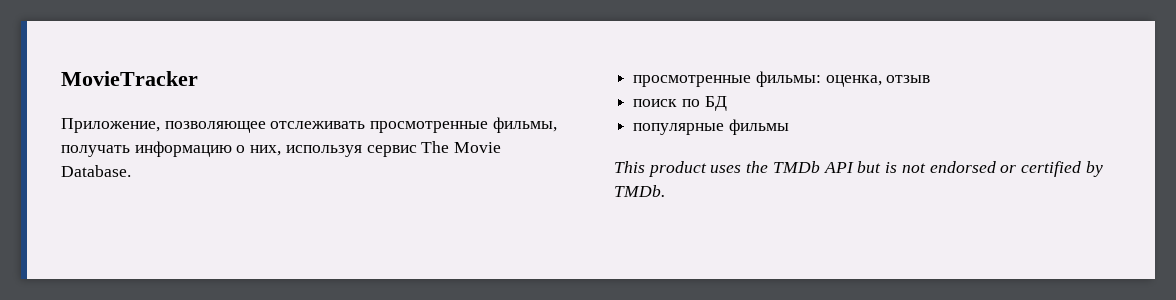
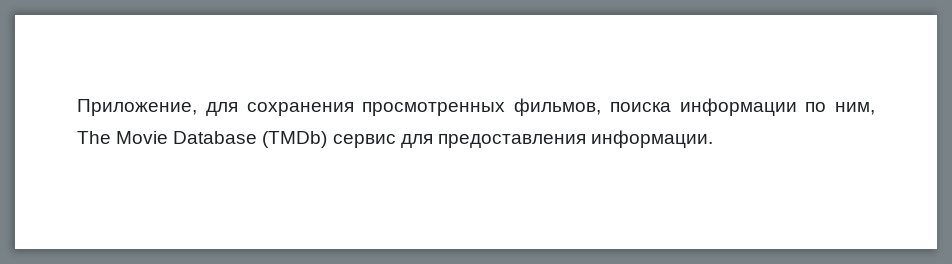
- MovieTracker
- Приложение, позволяющее отслеживать просмотренные фильмы, получать информацию о них, используя сервис The Movie Database.
- просмотренные фильмы: оценка, отзыв
- поиск по БД
- популярные фильмы
- This product uses the TMDb API but is not endorsed or certified by TMDb.
+ Приложение, для сохранения просмотренных фильмов, поиска информации по ним, The Movie Database (TMDb) сервис для предоставления информации.

